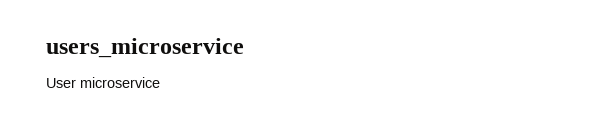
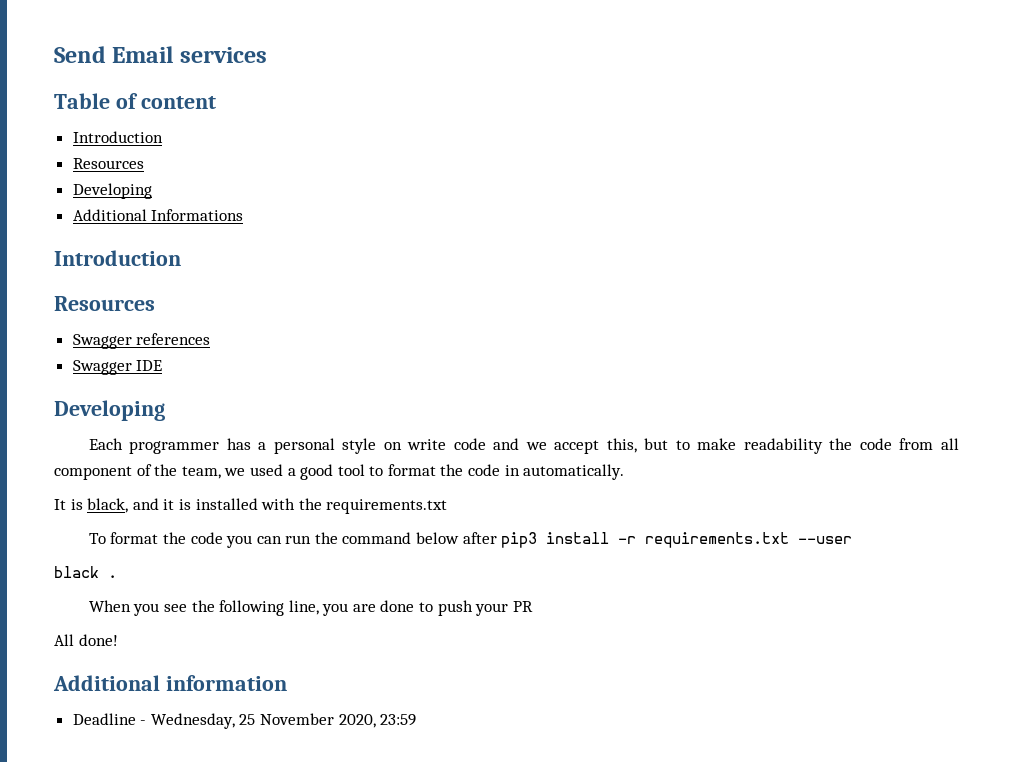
- users_microservice
- User microservice
+ Send Email services
+ Table of content
+ Introduction
+ Resources
+ Developing
+ Additional Informations
+ Introduction
+ Resources
+ Swagger references
+ Swagger IDE
+ Developing
+ Each programmer has a personal style on write code and we accept this, but to make readability the code from all component of the team, we used a good tool to format the code in automatically.
+ It is black, and it is installed with the requirements.txt
+ To format the code you can run the command below after pip3 install -r requirements.txt --user
+ black .
+ When you see the following line, you are done to push your PR
+ All done!
+ Additional information
+ Deadline - Wednesday, 25 November 2020, 23:59

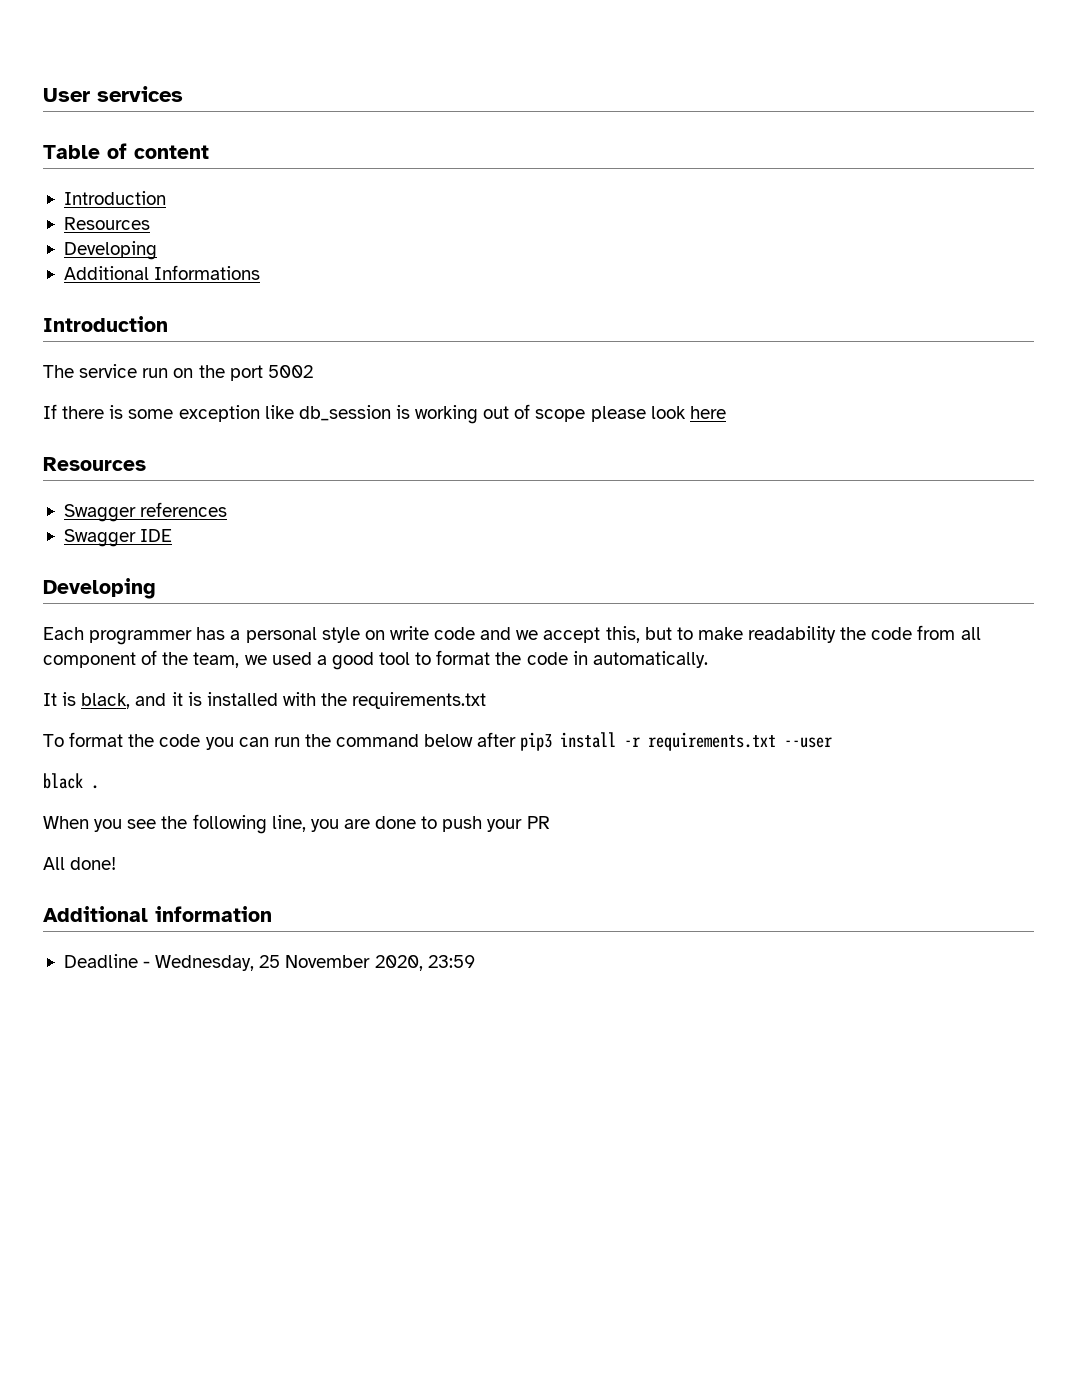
- Send Email services
+ User services
+ The service run on the port 5002
+ If there is some exception like db_session is working out of scope please look here

